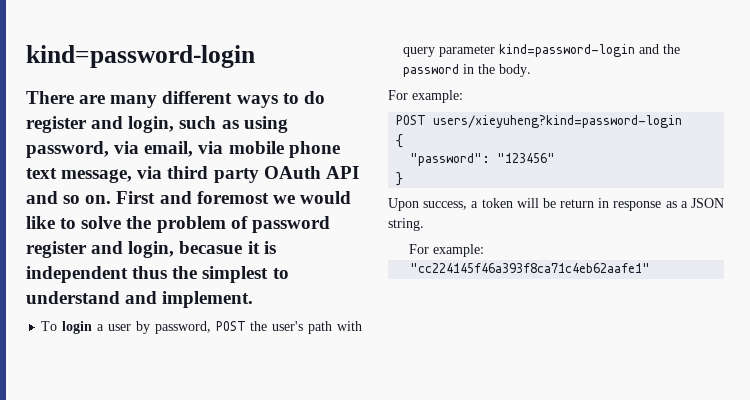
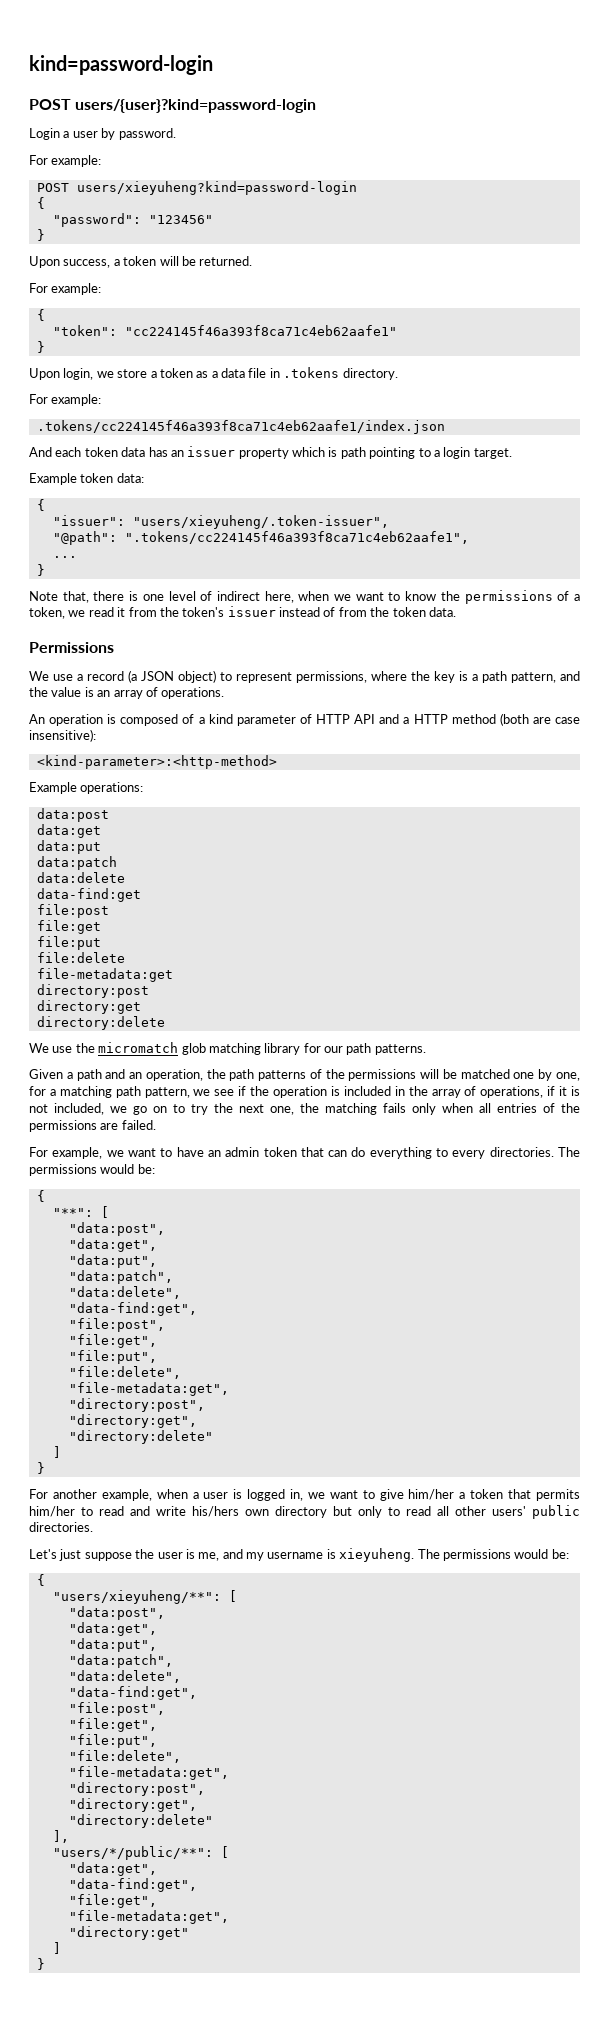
- There are many different ways to do register and login, such as using password, via email, via mobile phone text message, via third party OAuth API and so on. First and foremost we would like to solve the problem of password register and login, becasue it is independent thus the simplest to understand and implement.
- To login a user by password, POST the user's path with query parameter kind=password-login and the password in the body.
+ POST users/{user}?kind=password-login
+ Login a user by password.
- Upon success, a token will be return in response as a JSON string.
+ Upon success, a token will be returned.
  For example:
- "cc224145f46a393f8ca71c4eb62aafe1"
+ {
+ "token": "cc224145f46a393f8ca71c4eb62aafe1"
+ }
+ Upon login, we store a token as a data file in .tokens directory.
+ For example:
+ .tokens/cc224145f46a393f8ca71c4eb62aafe1/index.json
+ And each token data has an issuer property which is path pointing to a login target.
+ Example token data:
+ {
+ "issuer": "users/xieyuheng/.token-issuer",
+ "@path": ".tokens/cc224145f46a393f8ca71c4eb62aafe1",
+ ...
+ }
+ Note that, there is one level of indirect here, when we want to know the permissions of a token, we read it from the token's issuer instead of from the token data.
+ Permissions
+ We use a record (a JSON object) to represent permissions, where the key is a path pattern, and the value is an array of operations.
+ An operation is composed of a kind parameter of HTTP API and a HTTP method (both are case insensitive):
+ <kind-parameter>:<http-method>
+ Example operations:
+ data:post
+ data:get
+ data:put
+ data:patch
+ data:delete
+ data-find:get
+ file:post
+ file:get
+ file:put
+ file:delete
+ file-metadata:get
+ directory:post
+ directory:get
+ directory:delete
+ We use the micromatch glob matching library for our path patterns.
+ Given a path and an operation, the path patterns of the permissions will be matched one by one, for a matching path pattern, we see if the operation is included in the array of operations, if it is not included, we go on to try the next one, the matching fails only when all entries of the permissions are failed.
+ For example, we want to have an admin token that can do everything to every directories. The permissions would be:
+ {
+ "**": [
+ "data:post",
+ "data:get",
+ "data:put",
+ "data:patch",
+ "data:delete",
+ "data-find:get",
+ "file:post",
+ "file:get",
+ "file:put",
+ "file:delete",
+ "file-metadata:get",
+ "directory:post",
+ "directory:get",
+ "directory:delete"
+ ]
+ }
+ For another example, when a user is logged in, we want to give him/her a token that permits him/her to read and write his/hers own directory but only to read all other users' public directories.
+ Let's just suppose the user is me, and my username is xieyuheng. The permissions would be:
+ {
+ "users/xieyuheng/**": [
+ "data:post",
+ "data:get",
+ "data:put",
+ "data:patch",
+ "data:delete",
+ "data-find:get",
+ "file:post",
+ "file:get",
+ "file:put",
+ "file:delete",
+ "file-metadata:get",
+ "directory:post",
+ "directory:get",
+ "directory:delete"
+ ],
+ "users/*/public/**": [
+ "data:get",
+ "data-find:get",
+ "file:get",
+ "file-metadata:get",
+ "directory:get"
+ ]
+ }

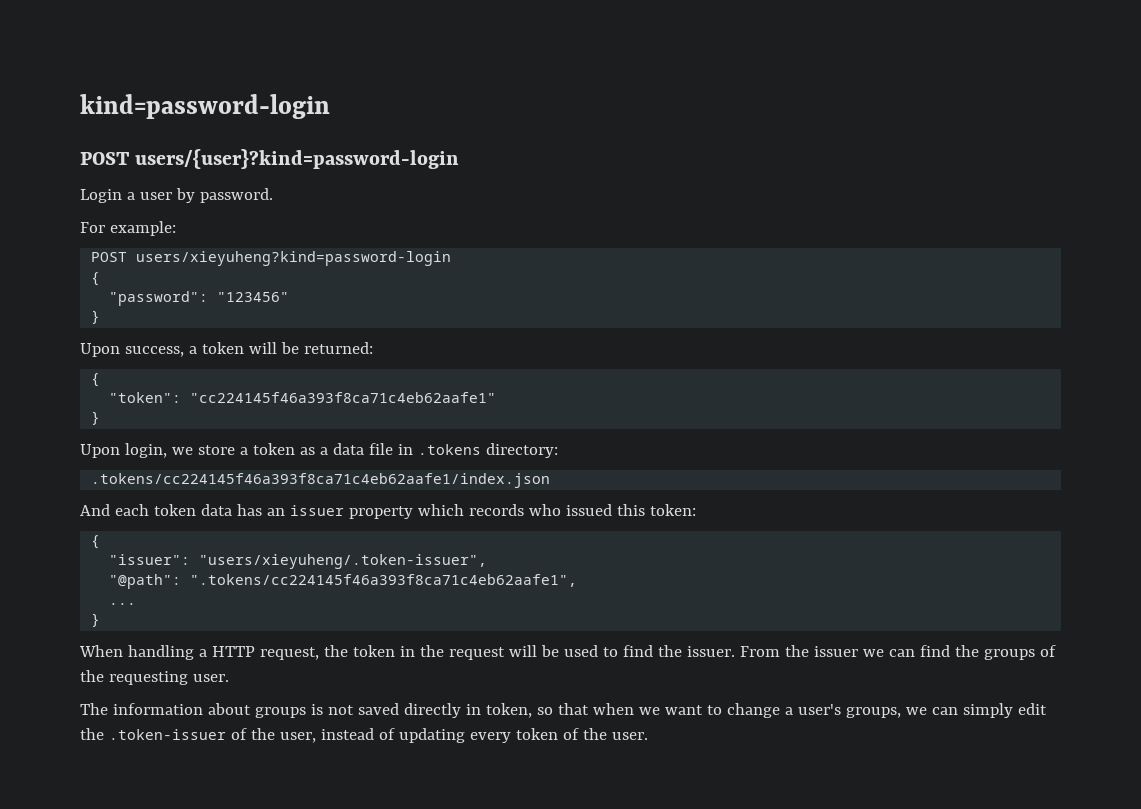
- Upon success, a token will be returned.
- For example:
+ Upon success, a token will be returned:
- Upon login, we store a token as a data file in .tokens directory.
- For example:
+ Upon login, we store a token as a data file in .tokens directory:
- And each token data has an issuer property which is path pointing to a login target.
- Example token data:
+ And each token data has an issuer property which records who issued this token:
- Note that, there is one level of indirect here, when we want to know the permissions of a token, we read it from the token's issuer instead of from the token data.
- Permissions
- We use a record (a JSON object) to represent permissions, where the key is a path pattern, and the value is an array of operations.
- An operation is composed of a kind parameter of HTTP API and a HTTP method (both are case insensitive):
- <kind-parameter>:<http-method>
- Example operations:
- data:post
- data:get
- data:put
- data:patch
- data:delete
- data-find:get
- file:post
- file:get
- file:put
- file:delete
- file-metadata:get
- directory:post
- directory:get
- directory:delete
- We use the micromatch glob matching library for our path patterns.
- Given a path and an operation, the path patterns of the permissions will be matched one by one, for a matching path pattern, we see if the operation is included in the array of operations, if it is not included, we go on to try the next one, the matching fails only when all entries of the permissions are failed.
- For example, we want to have an admin token that can do everything to every directories. The permissions would be:
- {
- "**": [
- "data:post",
- "data:get",
- "data:put",
- "data:patch",
- "data:delete",
- "data-find:get",
- "file:post",
- "file:get",
- "file:put",
- "file:delete",
- "file-metadata:get",
- "directory:post",
- "directory:get",
- "directory:delete"
- ]
- }
- For another example, when a user is logged in, we want to give him/her a token that permits him/her to read and write his/hers own directory but only to read all other users' public directories.
- Let's just suppose the user is me, and my username is xieyuheng. The permissions would be:
- {
- "users/xieyuheng/**": [
- "data:post",
- "data:get",
- "data:put",
- "data:patch",
- "data:delete",
- "data-find:get",
- "file:post",
- "file:get",
- "file:put",
- "file:delete",
- "file-metadata:get",
- "directory:post",
- "directory:get",
- "directory:delete"
- ],
- "users/*/public/**": [
- "data:get",
- "data-find:get",
- "file:get",
- "file-metadata:get",
- "directory:get"
- ]
- }
+ When handling a HTTP request, the token in the request will be used to find the issuer. From the issuer we can find the groups of the requesting user.
+ The information about groups is not saved directly in token, so that when we want to change a user's groups, we can simply edit the .token-issuer of the user, instead of updating every token of the user.

